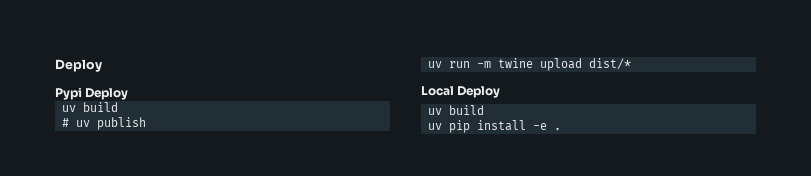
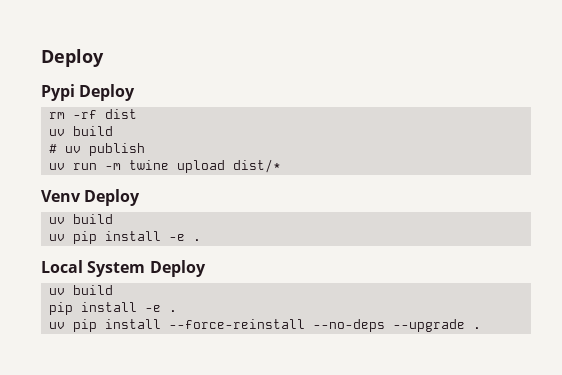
+ rm -rf dist
- Local Deploy
+ Venv Deploy
+ Local System Deploy
+ uv build
+ pip install -e .
+ uv pip install --force-reinstall --no-deps --upgrade .

